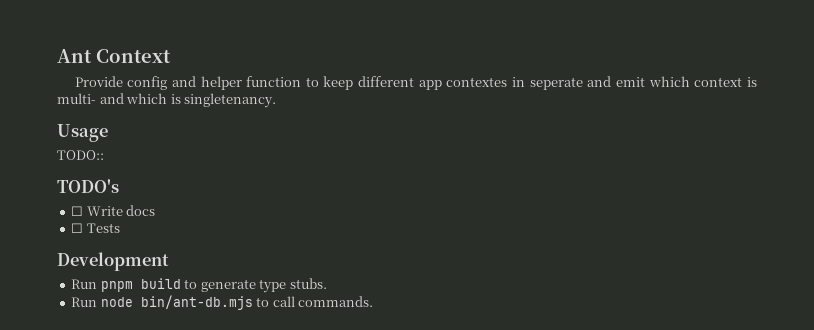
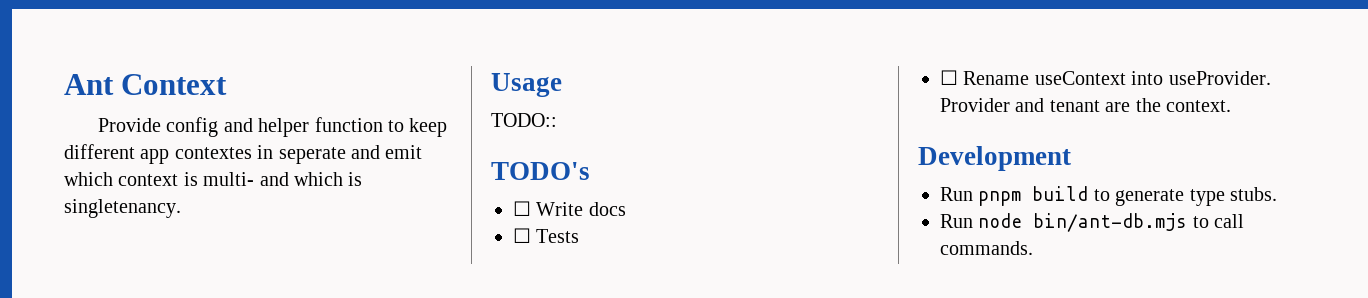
+ ☐ Rename useContext into useProvider. Provider and tenant are the context.

